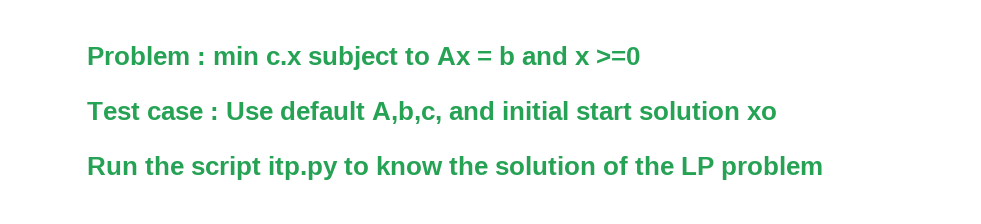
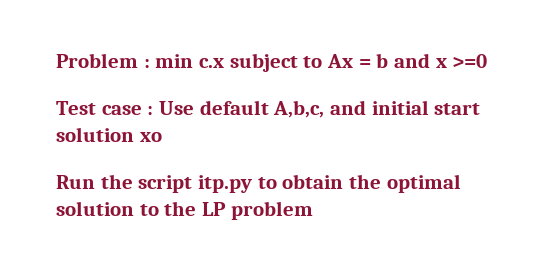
- Run the script itp.py to know the solution of the LP problem
+ Run the script itp.py to obtain the optimal solution to the LP problem

